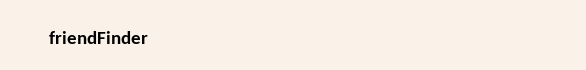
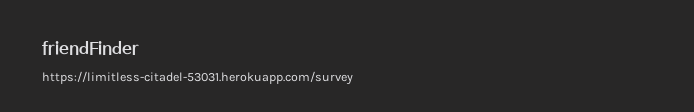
+ https://limitless-citadel-53031.herokuapp.com/survey

